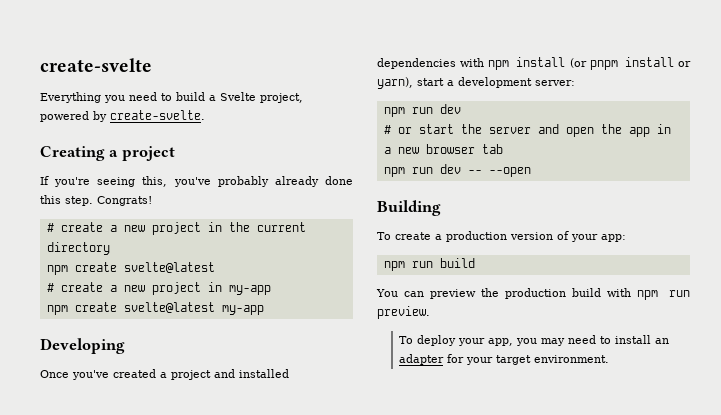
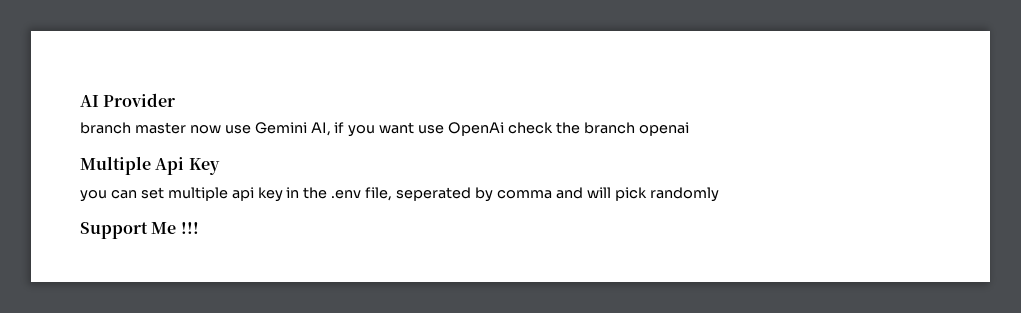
- create-svelte
- Everything you need to build a Svelte project, powered by create-svelte.
- Creating a project
- If you're seeing this, you've probably already done this step. Congrats!
- # create a new project in the current directory
- npm create svelte@latest
- # create a new project in my-app
- npm create svelte@latest my-app
- Developing
- Once you've created a project and installed dependencies with npm install (or pnpm install or yarn), start a development server:
- npm run dev
- # or start the server and open the app in a new browser tab
- npm run dev -- --open
- Building
- To create a production version of your app:
- npm run build
- You can preview the production build with npm run preview.
- To deploy your app, you may need to install an adapter for your target environment.
+ AI Provider
+ branch master now use Gemini AI, if you want use OpenAi check the branch openai
+ Multiple Api Key
+ you can set multiple api key in the .env file, seperated by comma and will pick randomly
+ Support Me !!!

